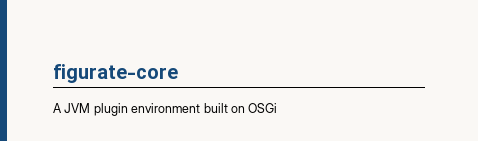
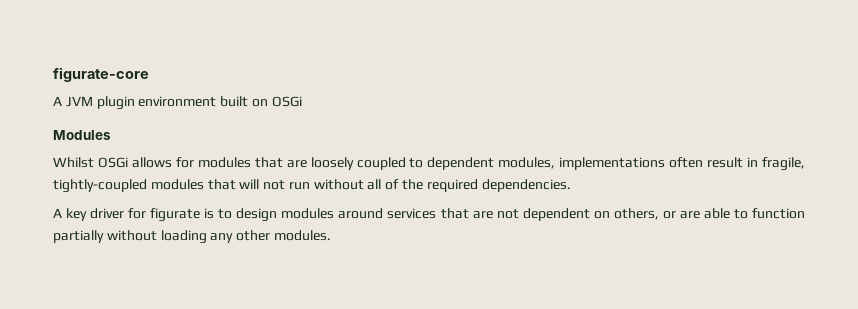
+ Modules
+ Whilst OSGi allows for modules that are loosely coupled to dependent modules, implementations often result in fragile, tightly-coupled modules that will not run without all of the required dependencies.
+ A key driver for figurate is to design modules around services that are not dependent on others, or are able to function partially without loading any other modules.

